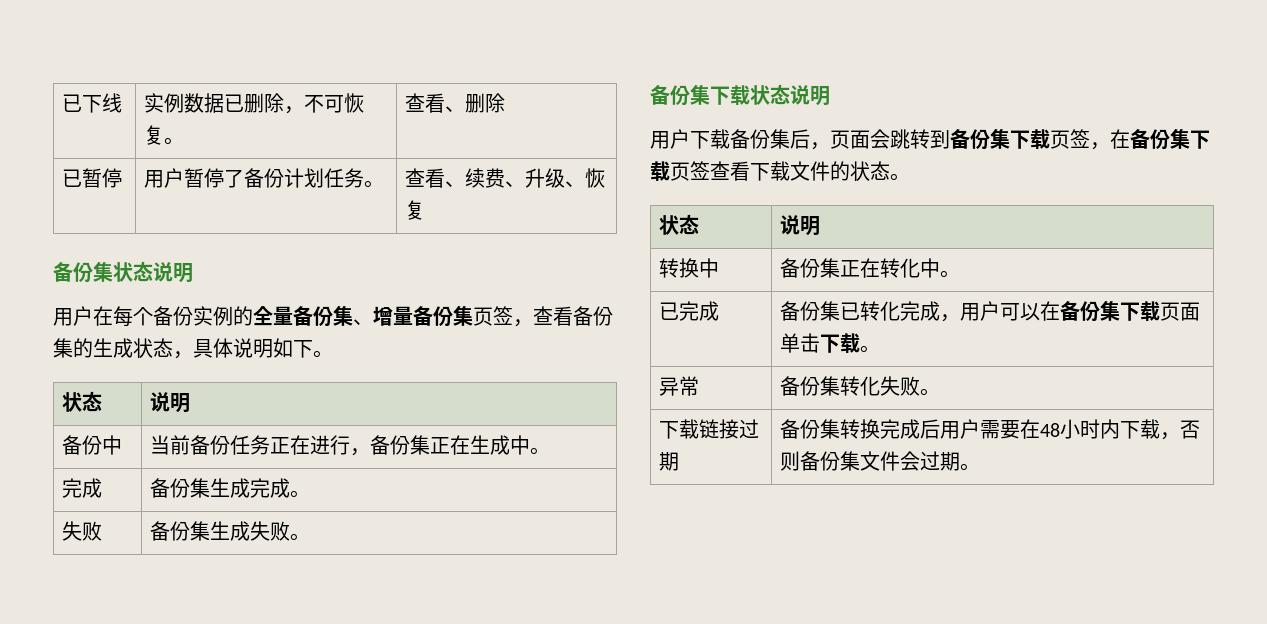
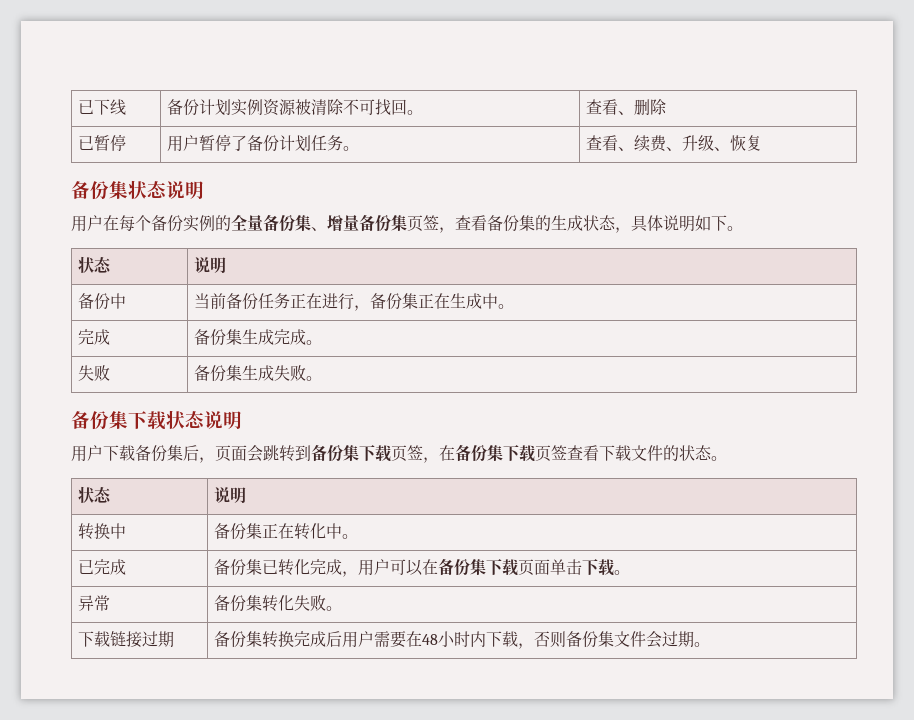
- 已下线 | 实例数据已删除，不可恢复。 | 查看、删除
+ 已下线 | 备份计划实例资源被清除不可找回。 | 查看、删除

